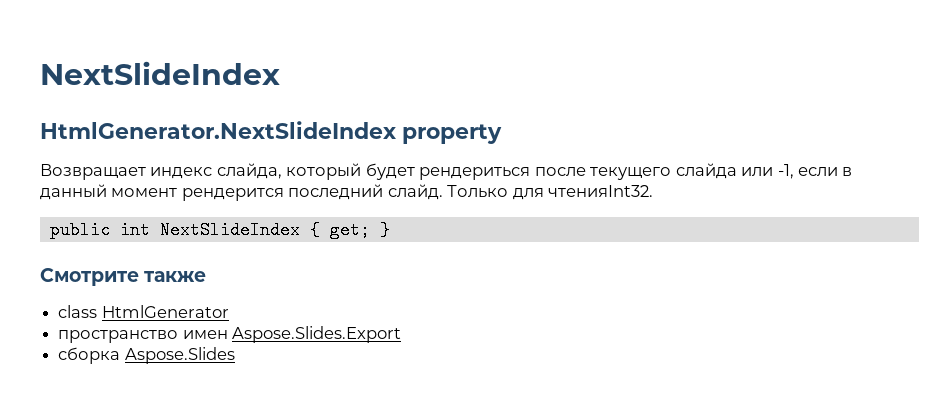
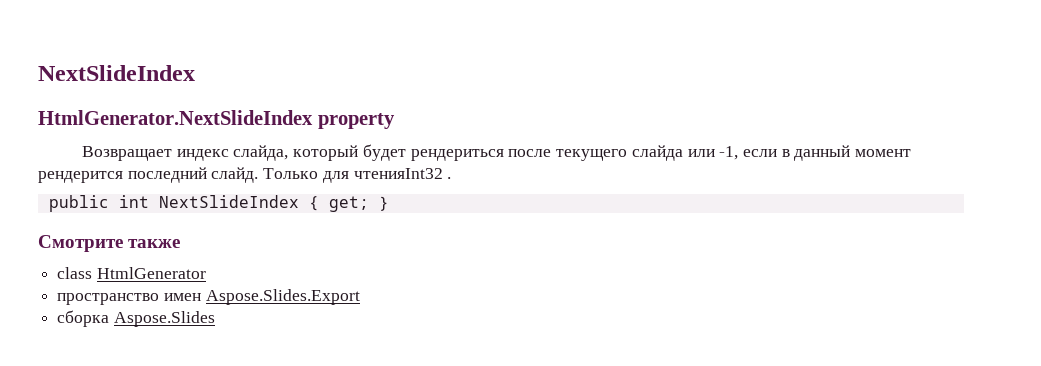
- Только для чтенияInt32.
+ Только для чтенияInt32 .

